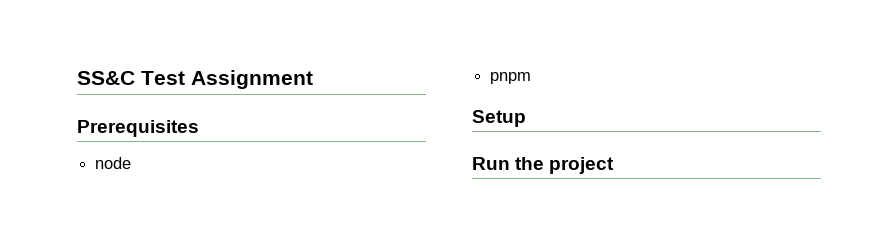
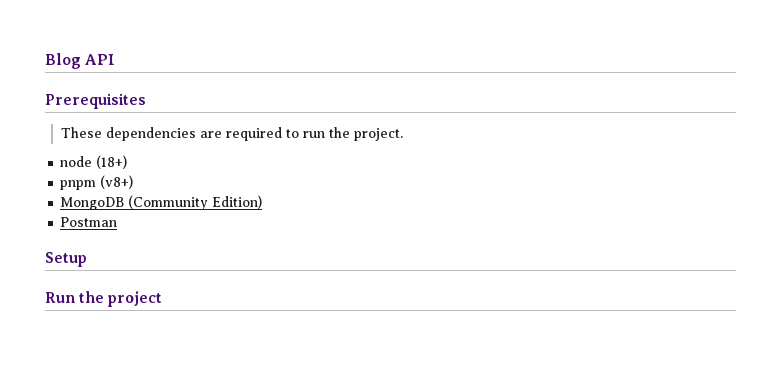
- SS&C Test Assignment
+ Blog API
  Prerequisites
+ These dependencies are required to run the project.
- node
+ node (18+)
- pnpm
+ pnpm (v8+)
+ MongoDB (Community Edition)
+ Postman

